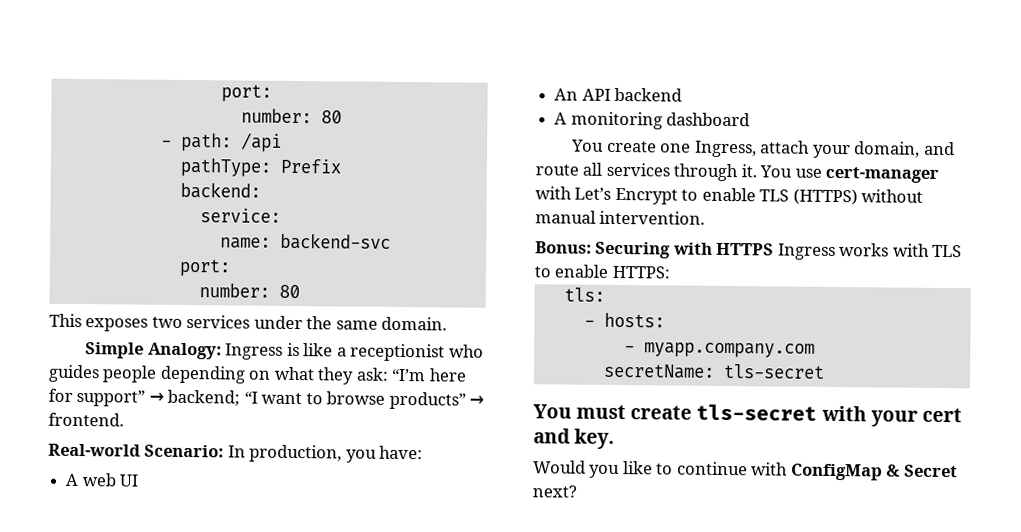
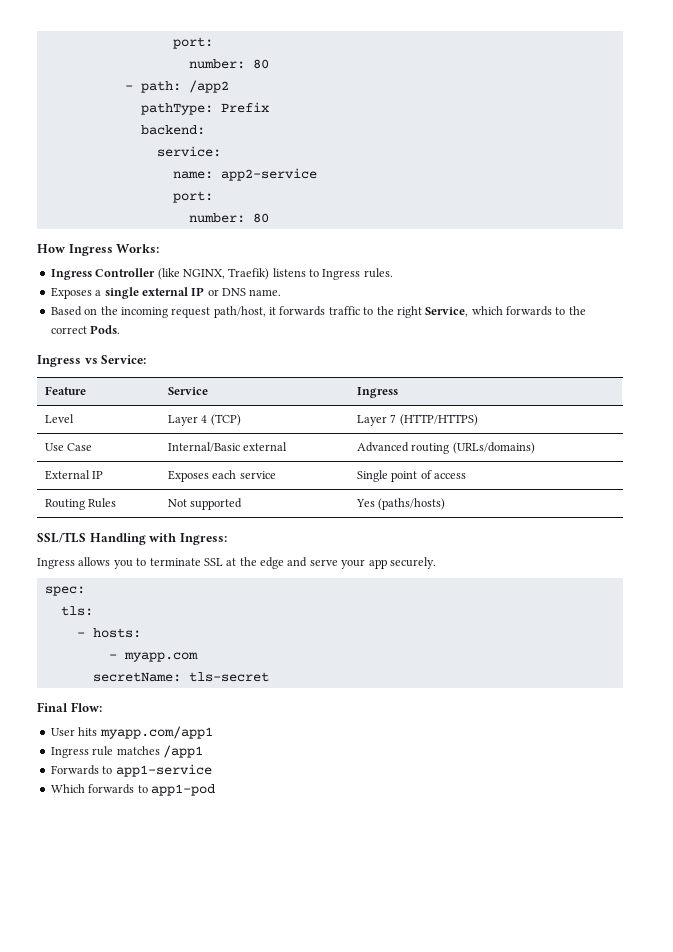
- - path: /api
+ - path: /app2
- name: backend-svc
+ name: app2-service
  port:
  number: 80
- This exposes two services under the same domain.
- Simple Analogy: Ingress is like a receptionist who guides people depending on what they ask: “I’m here for support” → backend; “I want to browse products” → frontend.
- Real-world Scenario: In production, you have:
- A web UI
- An API backend
- A monitoring dashboard
- You create one Ingress, attach your domain, and route all services through it. You use cert-manager with Let’s Encrypt to enable TLS (HTTPS) without manual intervention.
- Bonus: Securing with HTTPS Ingress works with TLS to enable HTTPS:
+ How Ingress Works:
+ Ingress Controller (like NGINX, Traefik) listens to Ingress rules.
+ Exposes a single external IP or DNS name.
+ Based on the incoming request path/host, it forwards traffic to the right Service, which forwards to the correct Pods.
+ Ingress vs Service:
+ Feature | Service | Ingress
+ Level | Layer 4 (TCP) | Layer 7 (HTTP/HTTPS)
+ Use Case | Internal/Basic external | Advanced routing (URLs/domains)
+ External IP | Exposes each service | Single point of access
+ Routing Rules | Not supported | Yes (paths/hosts)
+ SSL/TLS Handling with Ingress:
+ Ingress allows you to terminate SSL at the edge and serve your app securely.
+ spec:
- - myapp.company.com
+ - myapp.com
- You must create tls-secret with your cert and key.
- Would you like to continue with ConfigMap & Secret next?
+ Final Flow:
+ User hits myapp.com/app1
+ Ingress rule matches /app1
+ Forwards to app1-service
+ Which forwards to app1-pod

